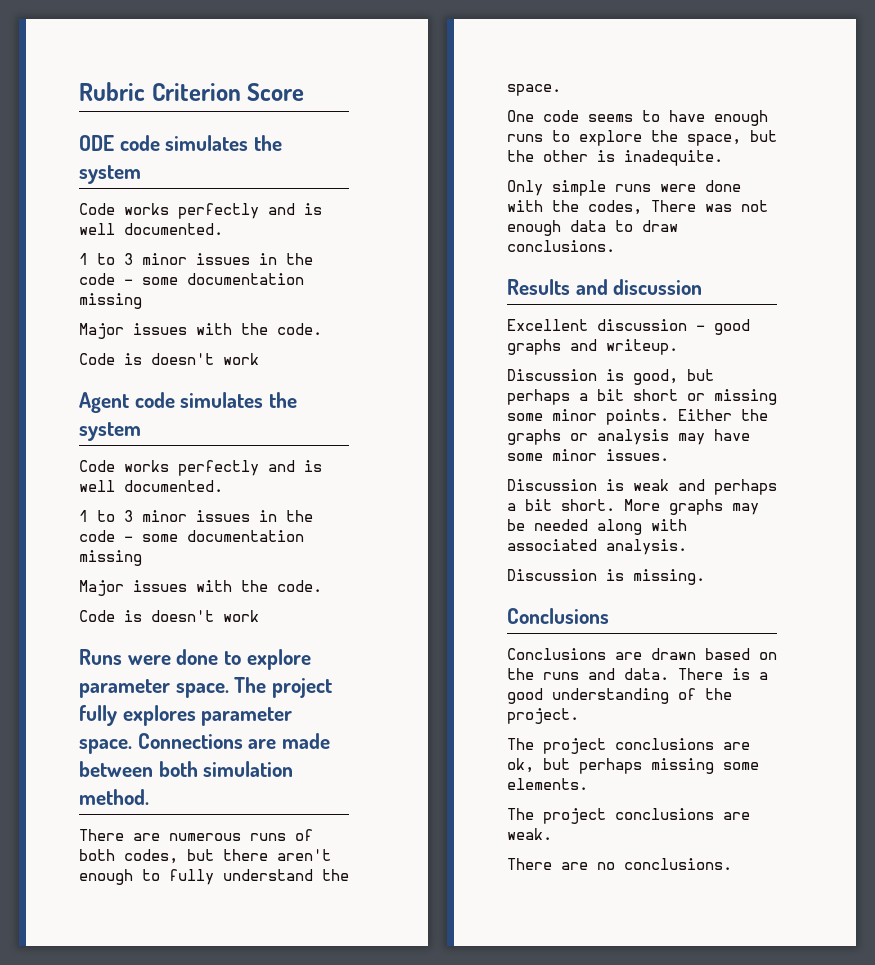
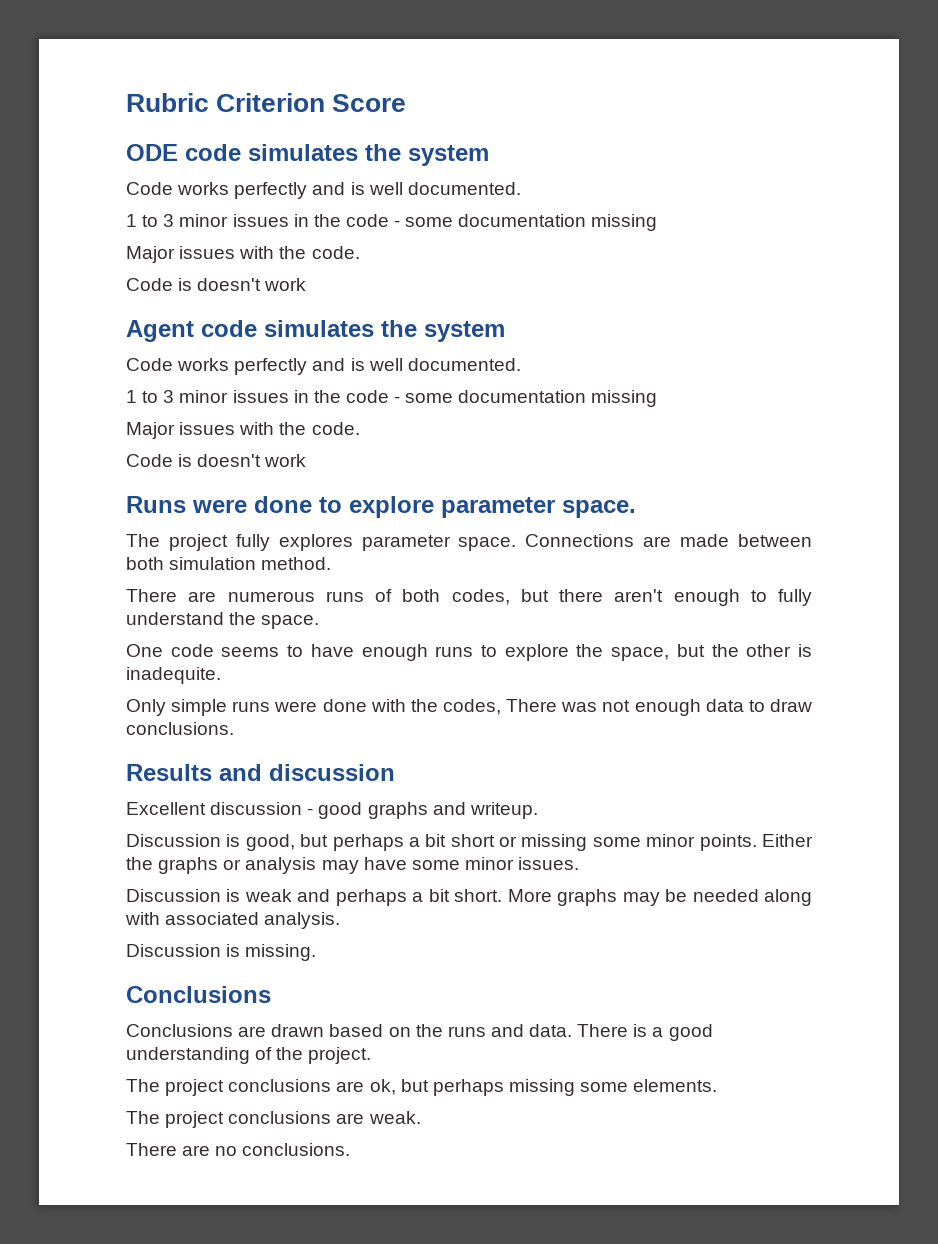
- Runs were done to explore parameter space. The project fully explores parameter space.
+ Runs were done to explore parameter space.
+ The project fully explores parameter space.

